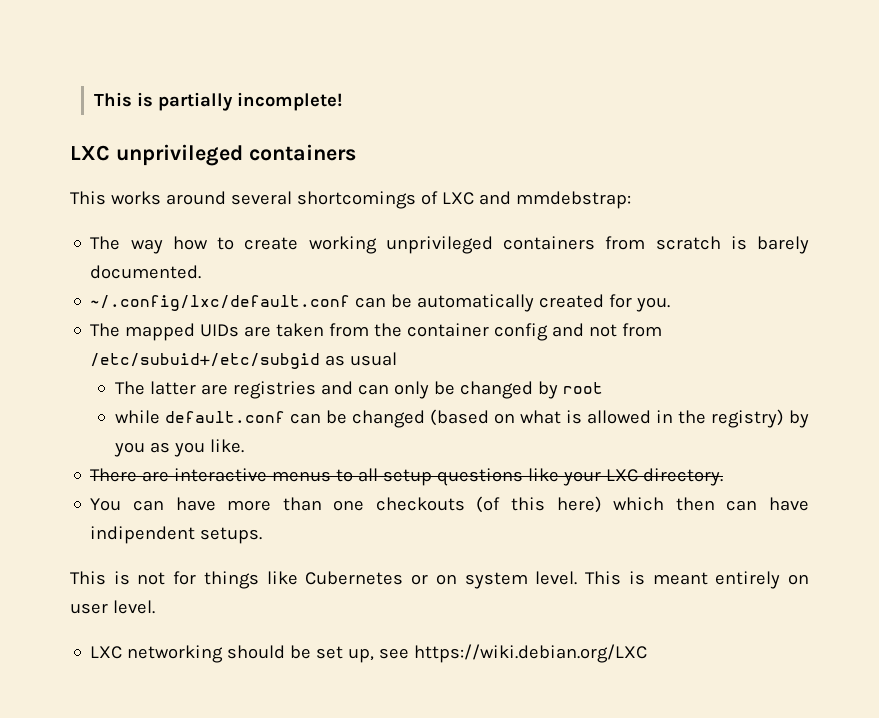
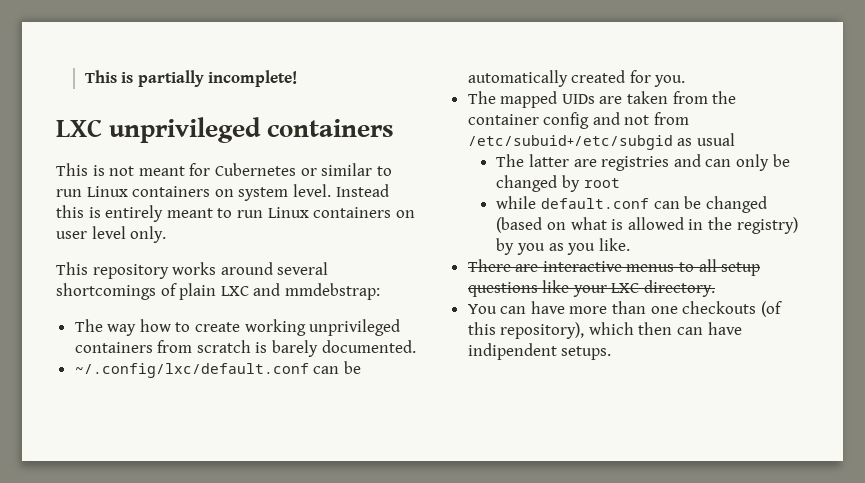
- This works around several shortcomings of LXC and mmdebstrap:
+ This is not meant for Cubernetes or similar to run Linux containers on system level. Instead this is entirely meant to run Linux containers on user level only.
+ This repository works around several shortcomings of plain LXC and mmdebstrap:
- You can have more than one checkouts (of this here) which then can have indipendent setups.
+ You can have more than one checkouts (of this repository), which then can have indipendent setups.
- This is not for things like Cubernetes or on system level. This is meant entirely on user level.
- LXC networking should be set up, see https://wiki.debian.org/LXC

